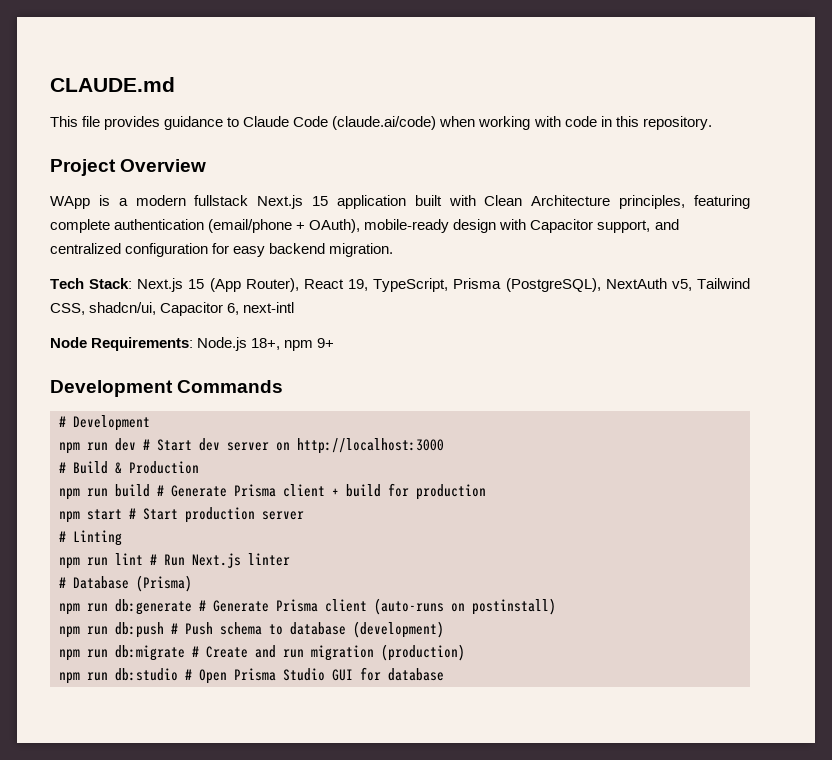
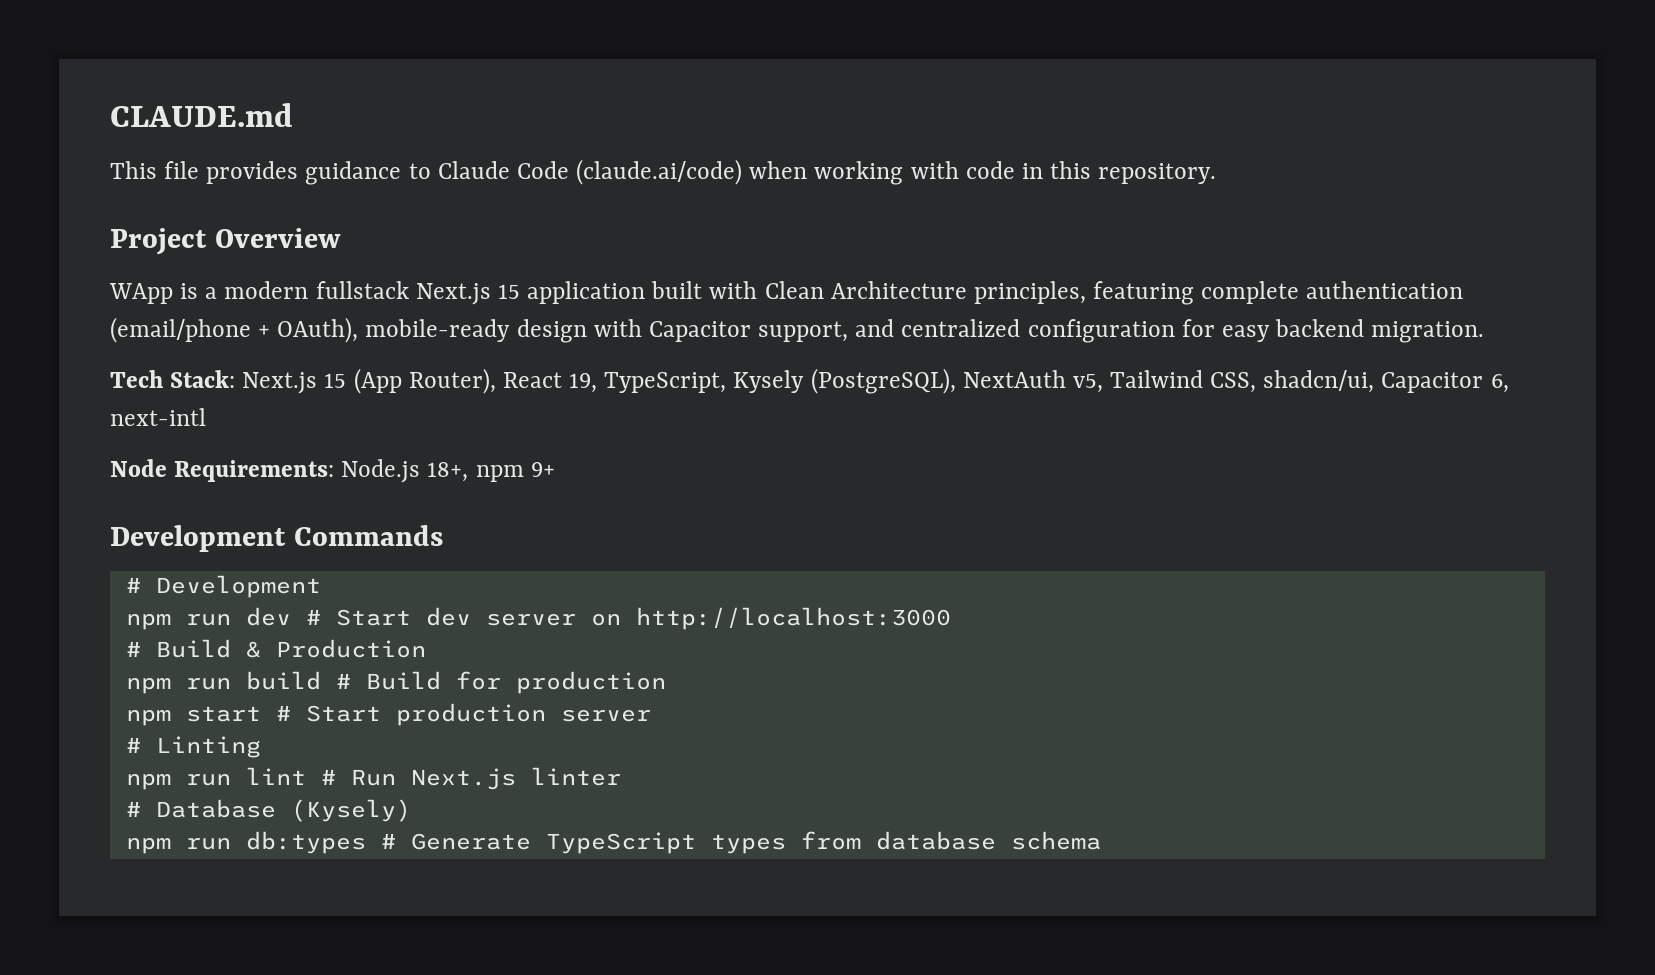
- Tech Stack: Next.js 15 (App Router), React 19, TypeScript, Prisma (PostgreSQL), NextAuth v5, Tailwind CSS, shadcn/ui, Capacitor 6, next-intl
+ Tech Stack: Next.js 15 (App Router), React 19, TypeScript, Kysely (PostgreSQL), NextAuth v5, Tailwind CSS, shadcn/ui, Capacitor 6, next-intl
- npm run build # Generate Prisma client + build for production
+ npm run build # Build for production
- # Database (Prisma)
- npm run db:generate # Generate Prisma client (auto-runs on postinstall)
- npm run db:push # Push schema to database (development)
- npm run db:migrate # Create and run migration (production)
- npm run db:studio # Open Prisma Studio GUI for database
+ # Database (Kysely)
+ npm run db:types # Generate TypeScript types from database schema

